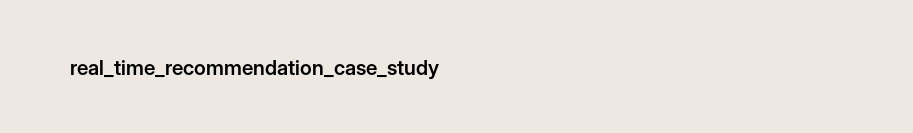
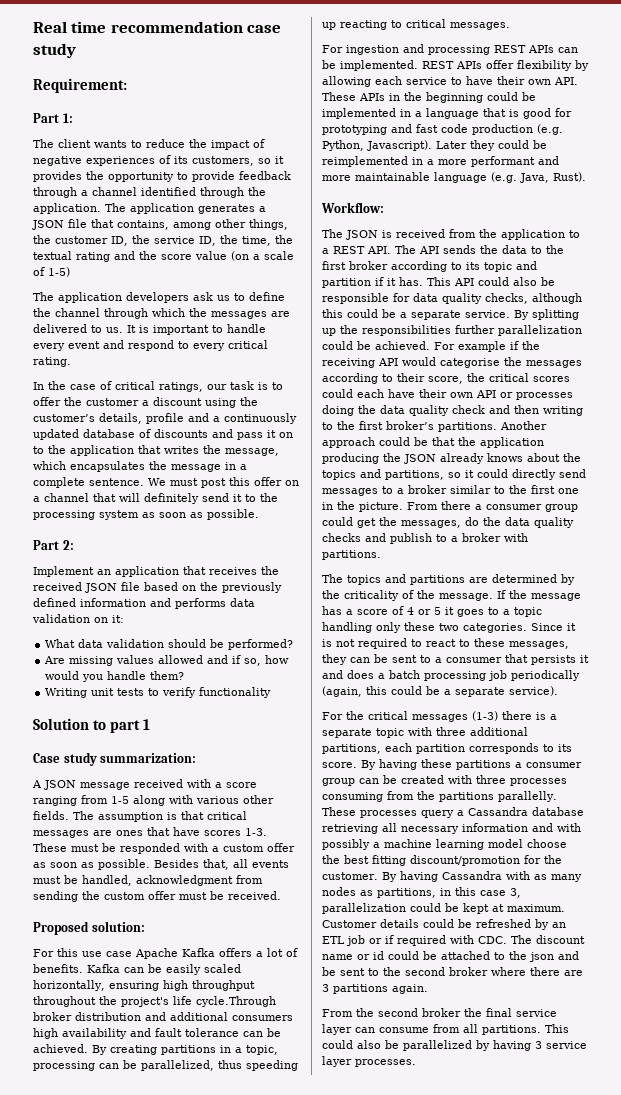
- real_time_recommendation_case_study
+ Real time recommendation case study
+ Requirement:
+ Part 1:
+ The client wants to reduce the impact of negative experiences of its customers, so it provides the opportunity to provide feedback through a channel identified through the application. The application generates a JSON file that contains, among other things, the customer ID, the service ID, the time, the textual rating and the score value (on a scale of 1-5)
+ The application developers ask us to define the channel through which the messages are delivered to us. It is important to handle every event and respond to every critical rating.
+ In the case of critical ratings, our task is to offer the customer a discount using the customer’s details, profile and a continuously updated database of discounts and pass it on to the application that writes the message, which encapsulates the message in a complete sentence. We must post this offer on a channel that will definitely send it to the processing system as soon as possible.
+ Part 2:
+ Implement an application that receives the received JSON file based on the previously defined information and performs data validation on it:
+ What data validation should be performed?
+ Are missing values allowed and if so, how would you handle them?
+ Writing unit tests to verify functionality
+ Solution to part 1
+ Case study summarization:
+ A JSON message received with a score ranging from 1-5 along with various other fields. The assumption is that critical messages are ones that have scores 1-3. These must be responded with a custom offer as soon as possible. Besides that, all events must be handled, acknowledgment from sending the custom offer must be received.
+ Proposed solution:
+ For this use case Apache Kafka offers a lot of benefits. Kafka can be easily scaled horizontally, ensuring high throughput throughout the project's life cycle.Through broker distribution and additional consumers high availability and fault tolerance can be achieved. By creating partitions in a topic, processing can be parallelized, thus speeding up reacting to critical messages.
+ For ingestion and processing REST APIs can be implemented. REST APIs offer flexibility by allowing each service to have their own API. These APIs in the beginning could be implemented in a language that is good for prototyping and fast code production (e.g. Python, Javascript). Later they could be reimplemented in a more performant and more maintainable language (e.g. Java, Rust).
+ Workflow:
+ The JSON is received from the application to a REST API. The API sends the data to the first broker according to its topic and partition if it has. This API could also be responsible for data quality checks, although this could be a separate service. By splitting up the responsibilities further parallelization could be achieved. For example if the receiving API would categorise the messages according to their score, the critical scores could each have their own API or processes doing the data quality check and then writing to the first broker’s partitions. Another approach could be that the application producing the JSON already knows about the topics and partitions, so it could directly send messages to a broker similar to the first one in the picture. From there a consumer group could get the messages, do the data quality checks and publish to a broker with partitions.
+ The topics and partitions are determined by the criticality of the message. If the message has a score of 4 or 5 it goes to a topic handling only these two categories. Since it is not required to react to these messages, they can be sent to a consumer that persists it and does a batch processing job periodically (again, this could be a separate service).
+ For the critical messages (1-3) there is a separate topic with three additional partitions, each partition corresponds to its score. By having these partitions a consumer group can be created with three processes consuming from the partitions parallelly. These processes query a Cassandra database retrieving all necessary information and with possibly a machine learning model choose the best fitting discount/promotion for the customer. By having Cassandra with as many nodes as partitions, in this case 3, parallelization could be kept at maximum. Customer details could be refreshed by an ETL job or if required with CDC. The discount name or id could be attached to the json and be sent to the second broker where there are 3 partitions again.
+ From the second broker the final service layer can consume from all partitions. This could also be parallelized by having 3 service layer processes.

